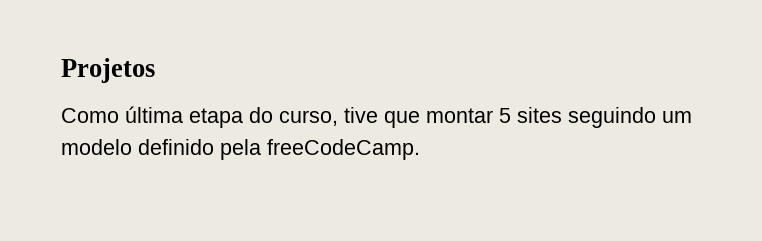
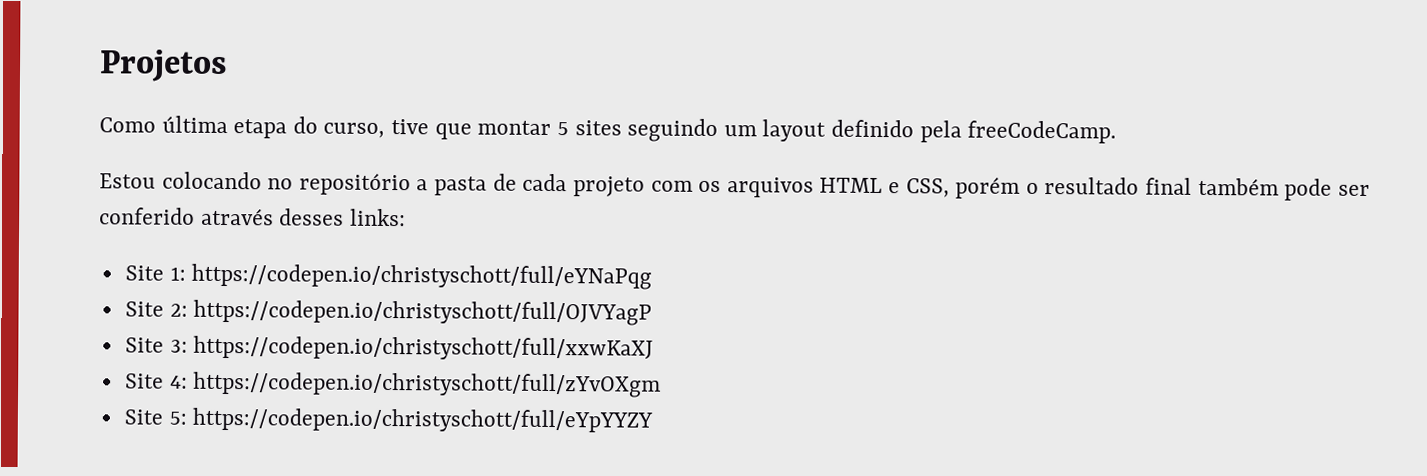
- Como última etapa do curso, tive que montar 5 sites seguindo um modelo definido pela freeCodeCamp.
+ Como última etapa do curso, tive que montar 5 sites seguindo um layout definido pela freeCodeCamp.
+ Estou colocando no repositório a pasta de cada projeto com os arquivos HTML e CSS, porém o resultado final também pode ser conferido através desses links:
+ Site 1: https://codepen.io/christyschott/full/eYNaPqg
+ Site 2: https://codepen.io/christyschott/full/OJVYagP
+ Site 3: https://codepen.io/christyschott/full/xxwKaXJ
+ Site 4: https://codepen.io/christyschott/full/zYvOXgm
+ Site 5: https://codepen.io/christyschott/full/eYpYYZY

